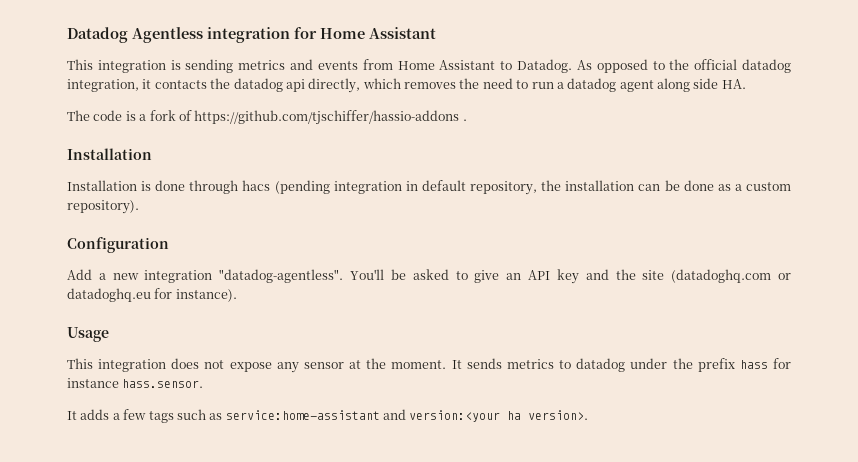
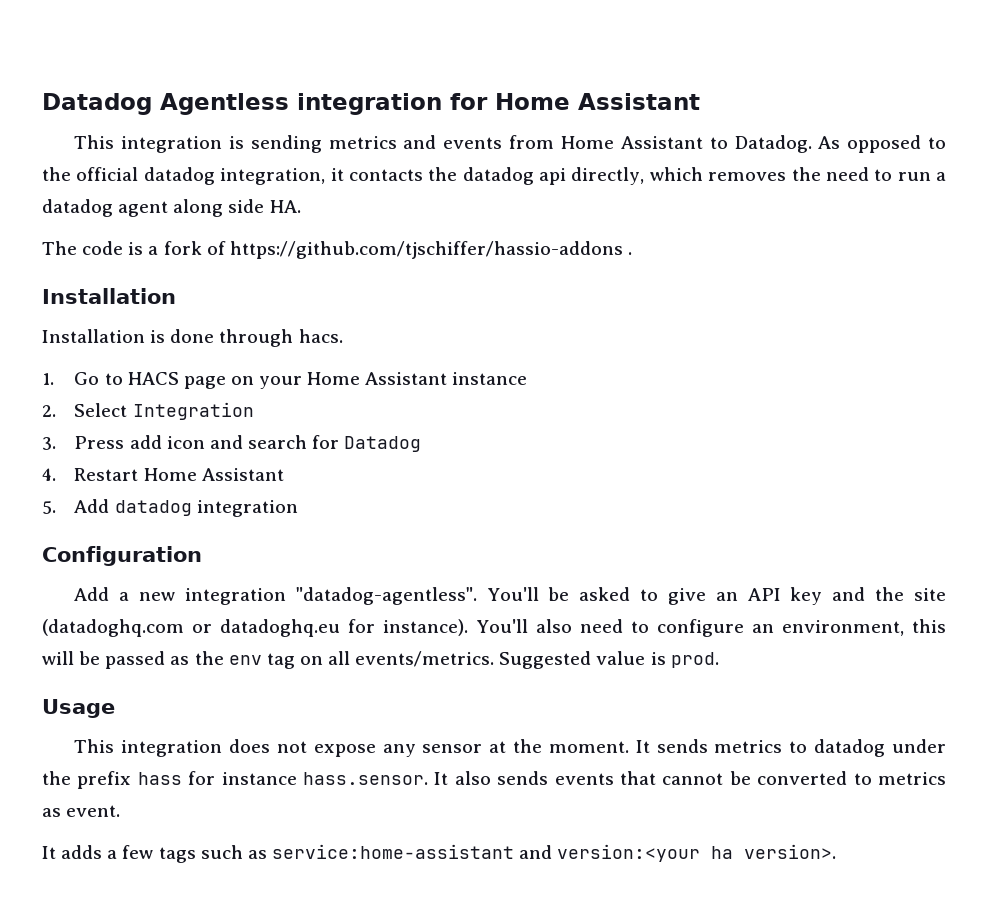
- Installation is done through hacs (pending integration in default repository, the installation can be done as a custom repository).
+ Installation is done through hacs.
+ 1. Go to HACS page on your Home Assistant instance
+ 2. Select Integration
+ 3. Press add icon and search for Datadog
+ 4. Restart Home Assistant
+ 5. Add datadog integration
+ You'll also need to configure an environment, this will be passed as the env tag on all events/metrics. Suggested value is prod.
- It sends metrics to datadog under the prefix hass for instance hass.sensor.
+ It sends metrics to datadog under the prefix hass for instance hass.sensor. It also sends events that cannot be converted to metrics as event.

